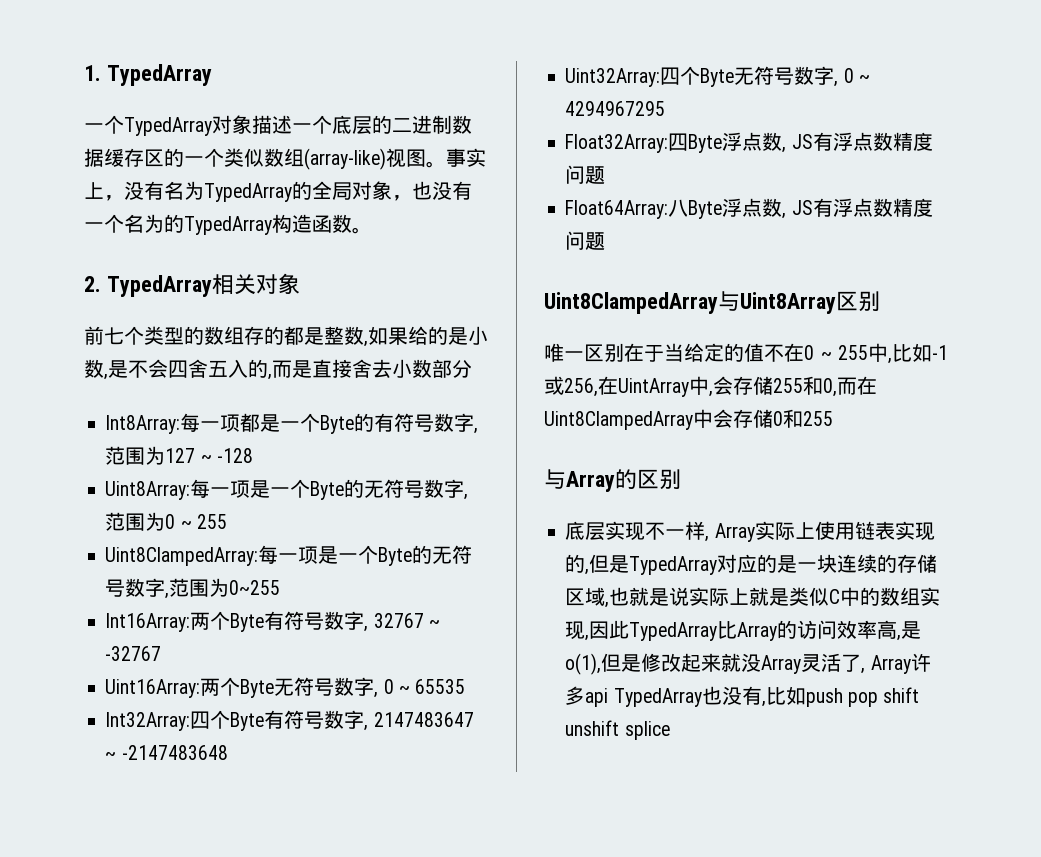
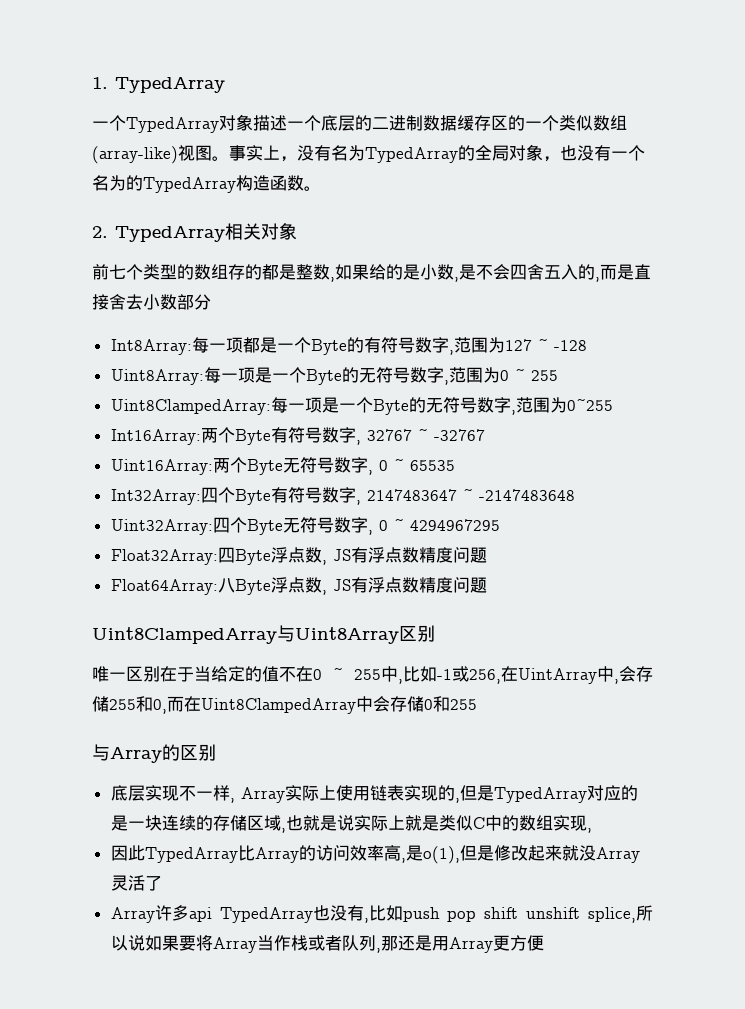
- 底层实现不一样, Array实际上使用链表实现的,但是TypedArray对应的是一块连续的存储区域,也就是说实际上就是类似C中的数组实现,因此TypedArray比Array的访问效率高,是o(1),但是修改起来就没Array灵活了, Array许多api TypedArray也没有,比如push pop shift unshift splice
+ 底层实现不一样, Array实际上使用链表实现的,但是TypedArray对应的是一块连续的存储区域,也就是说实际上就是类似C中的数组实现,
+ 因此TypedArray比Array的访问效率高,是o(1),但是修改起来就没Array灵活了
+ Array许多api TypedArray也没有,比如push pop shift unshift splice,所以说如果要将Array当作栈或者队列,那还是用Array更方便

